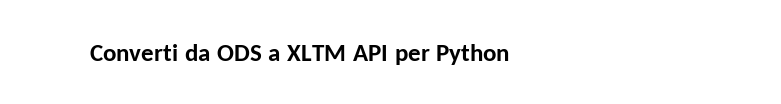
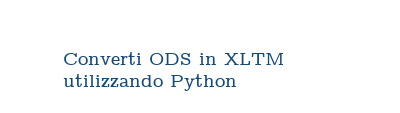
- Converti da ODS a XLTM API per Python
+ Converti ODS in XLTM utilizzando Python

